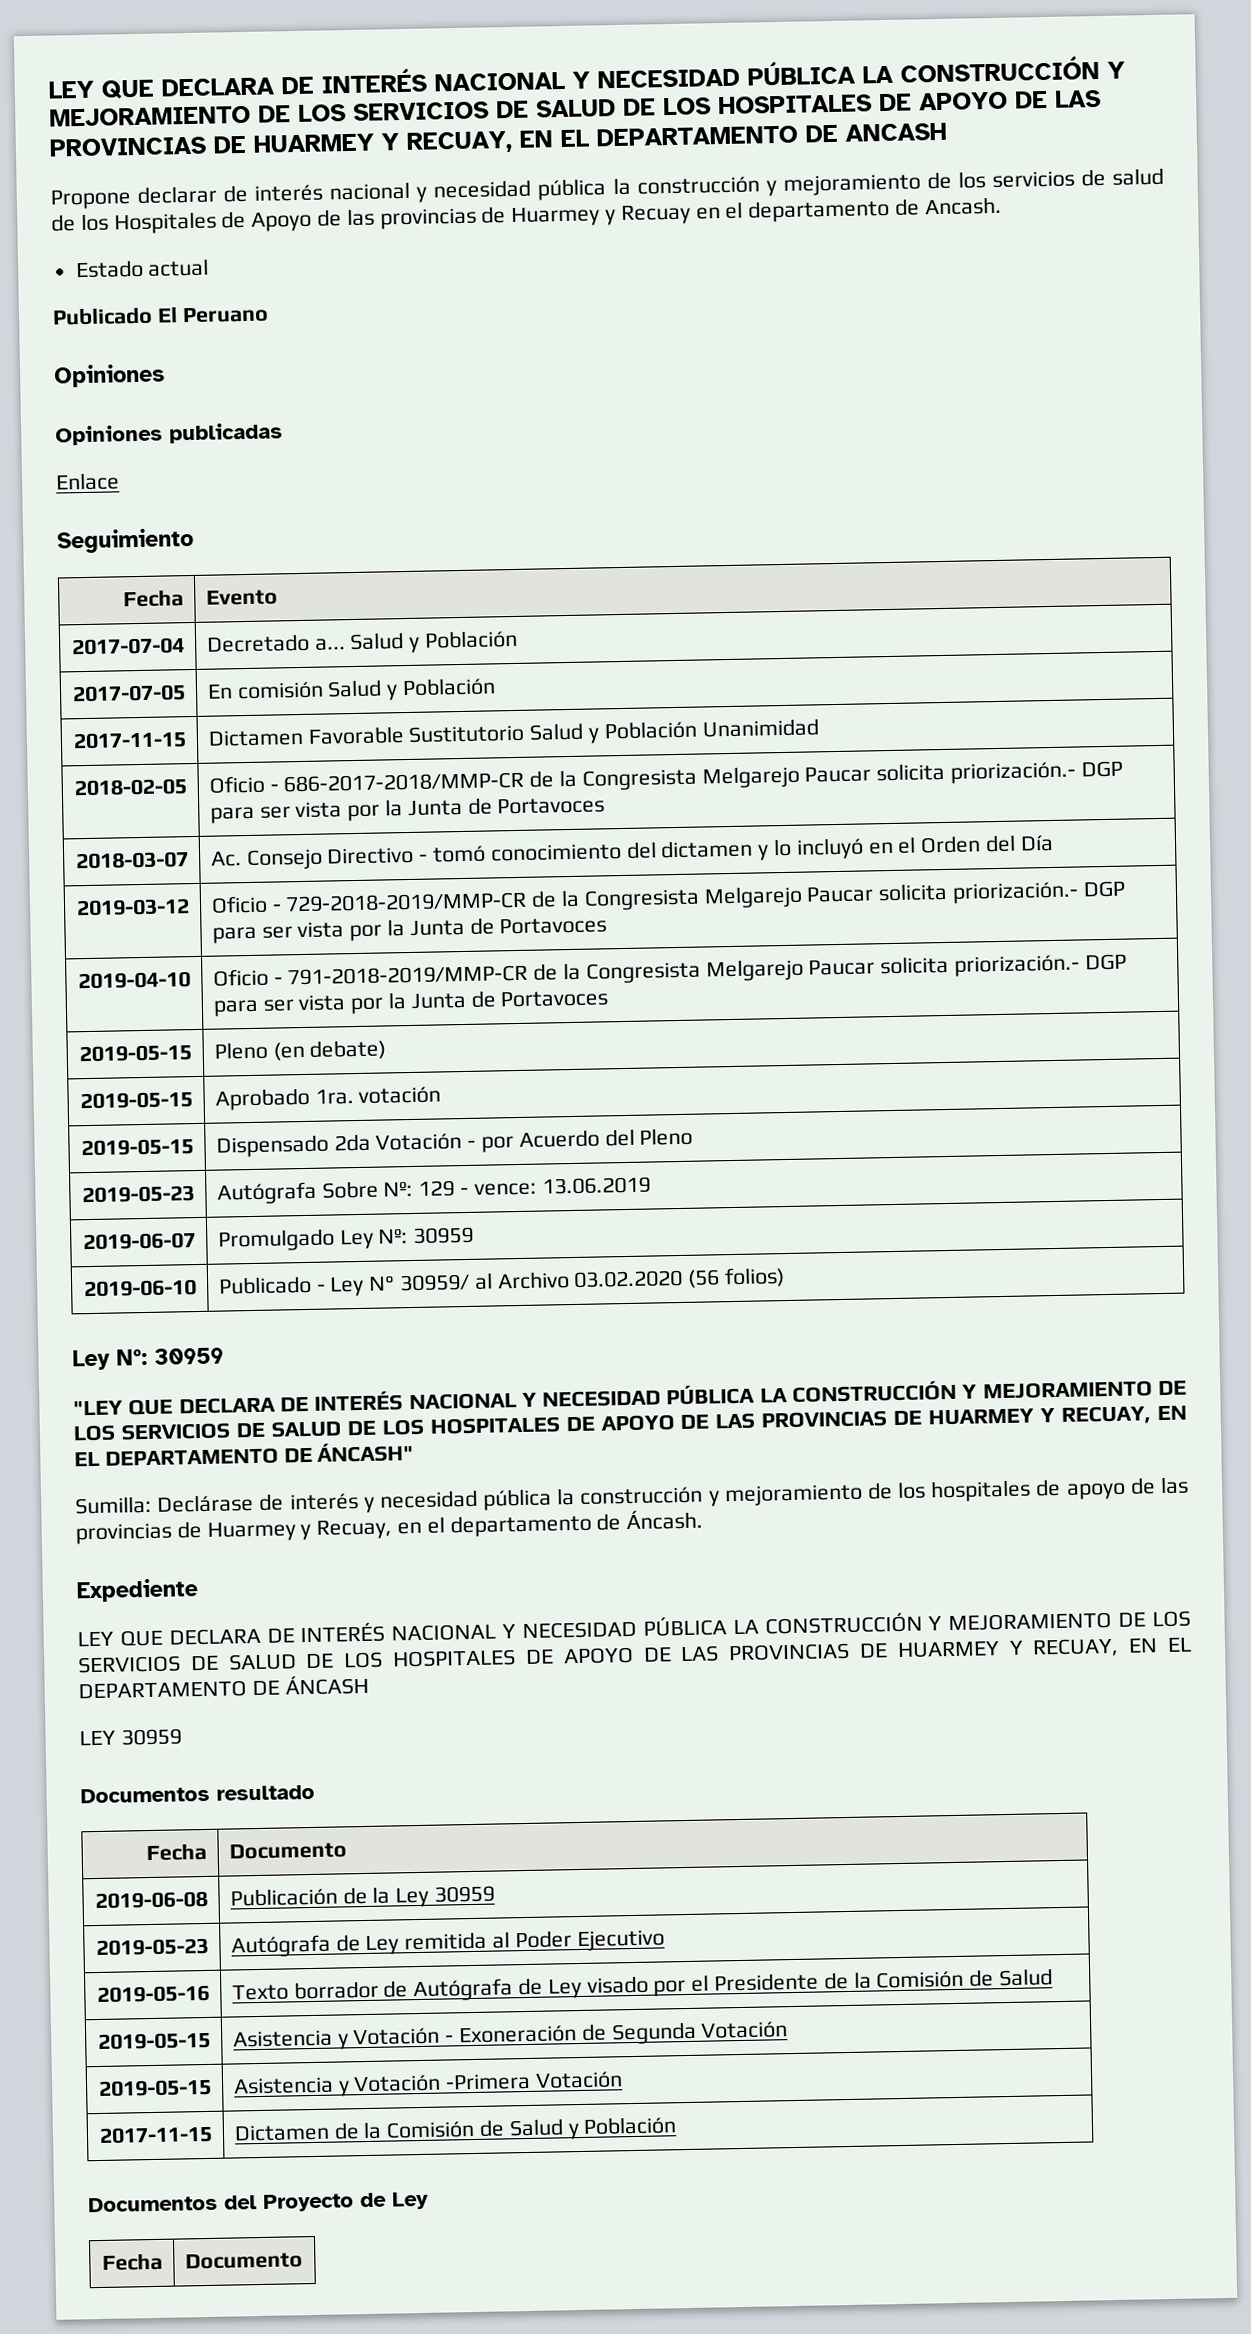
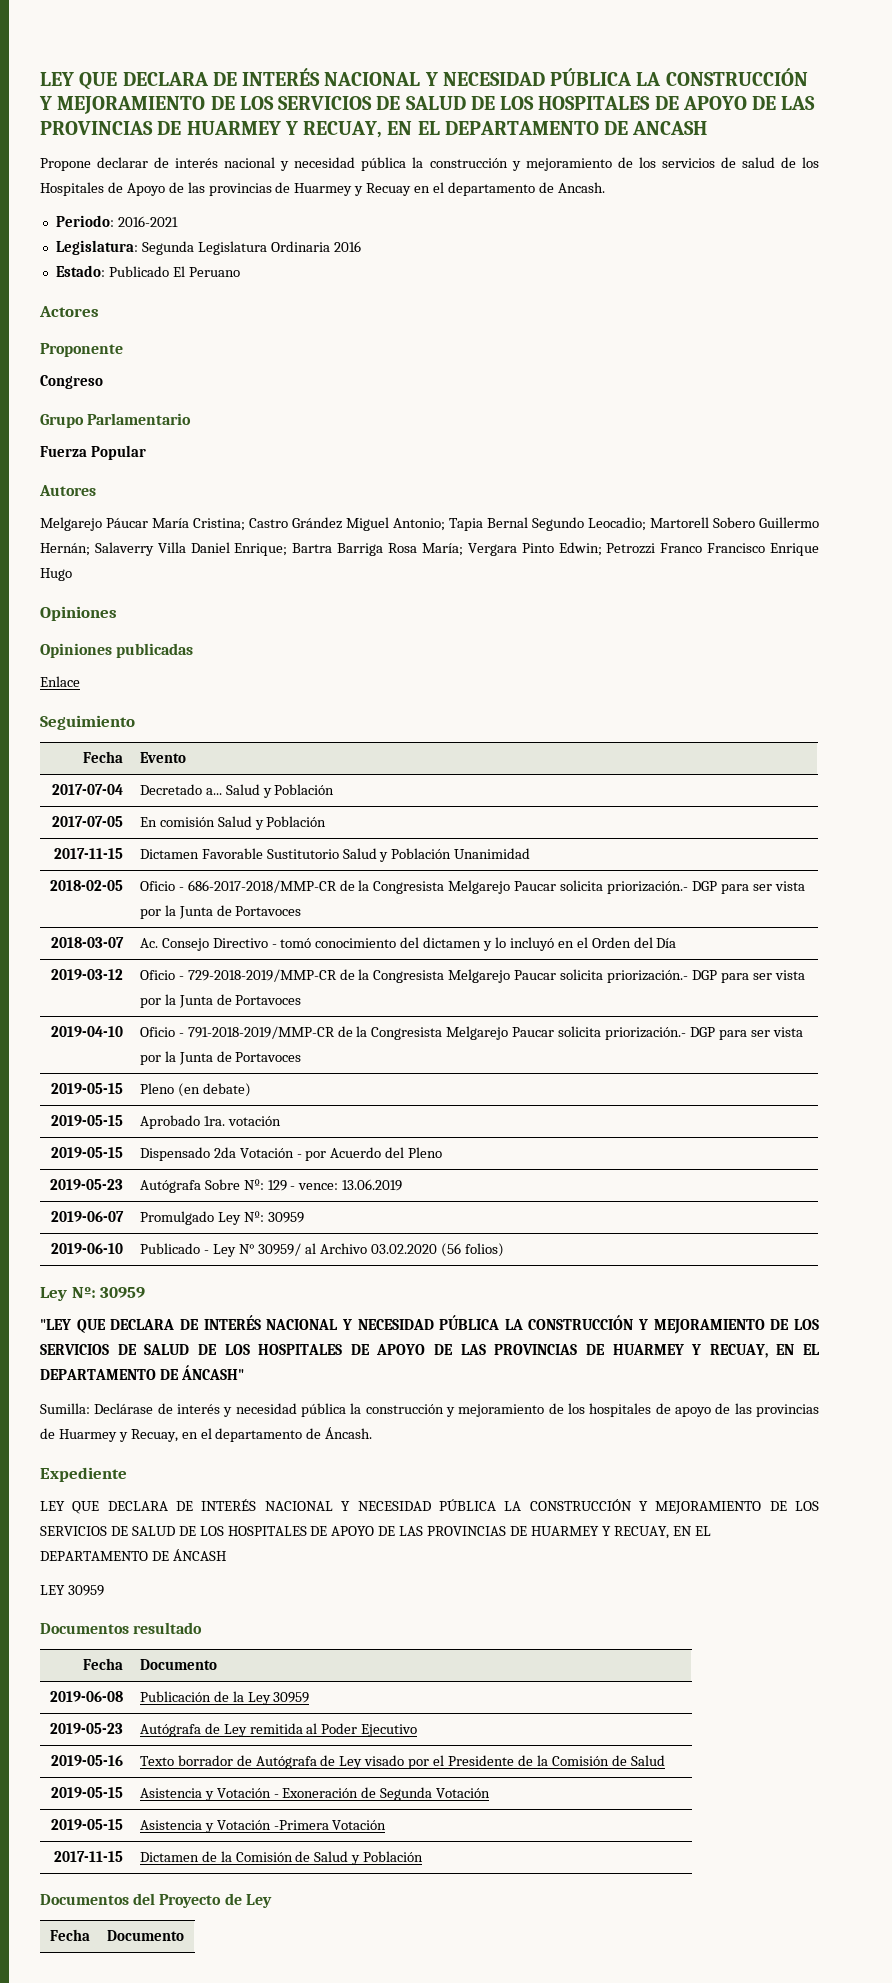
- Estado actual
- Publicado El Peruano
+ Periodo: 2016-2021
+ Legislatura: Segunda Legislatura Ordinaria 2016
+ Estado: Publicado El Peruano
+ Actores
+ Proponente
+ Congreso
+ Grupo Parlamentario
+ Fuerza Popular
+ Autores
+ Melgarejo Páucar María Cristina; Castro Grández Miguel Antonio; Tapia Bernal Segundo Leocadio; Martorell Sobero Guillermo Hernán; Salaverry Villa Daniel Enrique; Bartra Barriga Rosa María; Vergara Pinto Edwin; Petrozzi Franco Francisco Enrique Hugo

